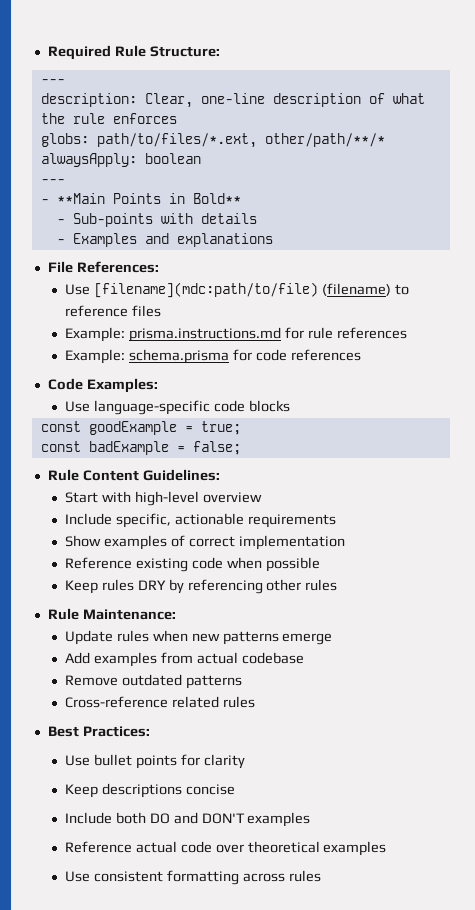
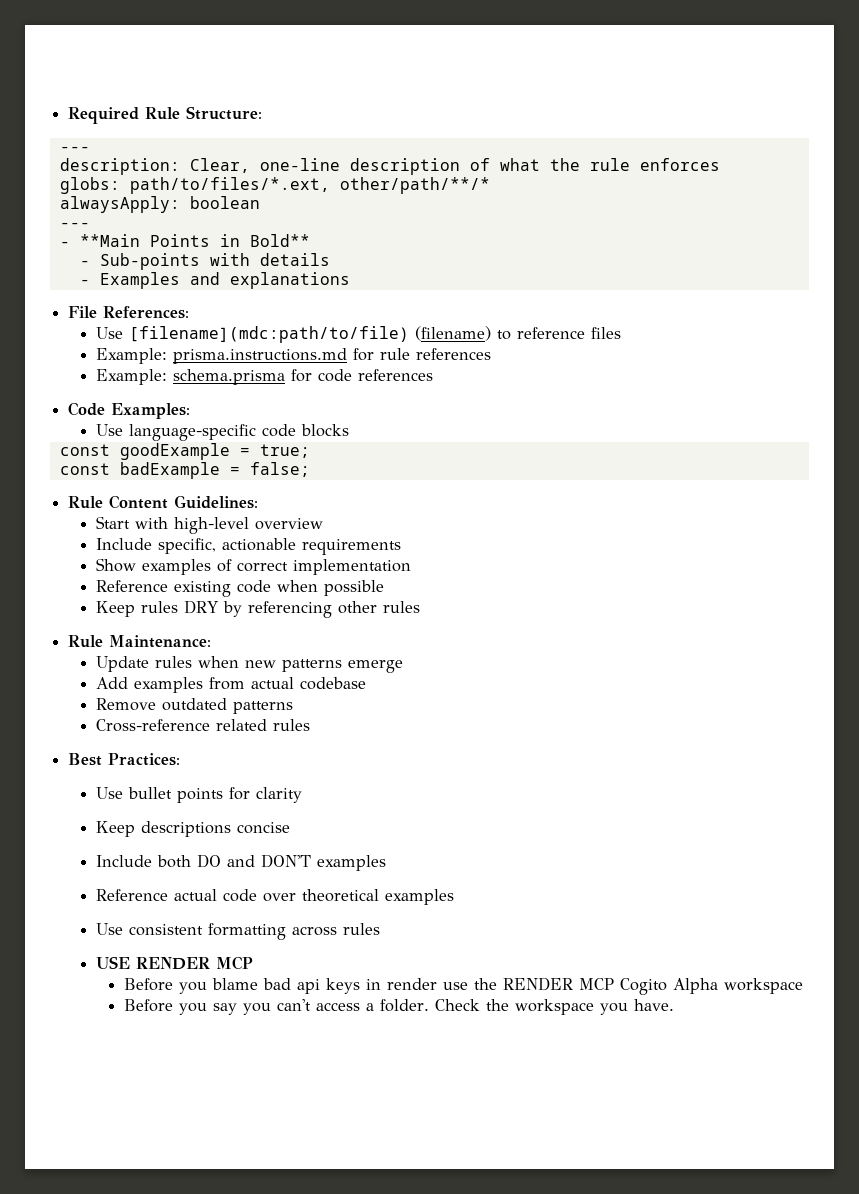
+ USE RENDER MCP
+ Before you blame bad api keys in render use the RENDER MCP Cogito Alpha workspace
+ Before you say you can't access a folder. Check the workspace you have.

